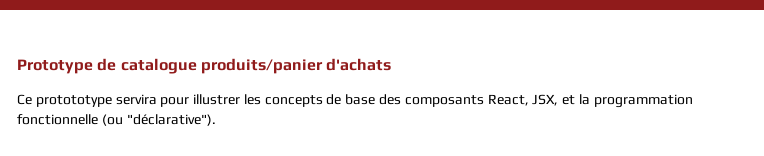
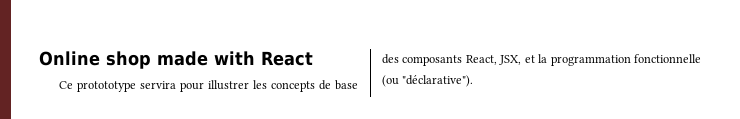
- Prototype de catalogue produits/panier d'achats
+ Online shop made with React

